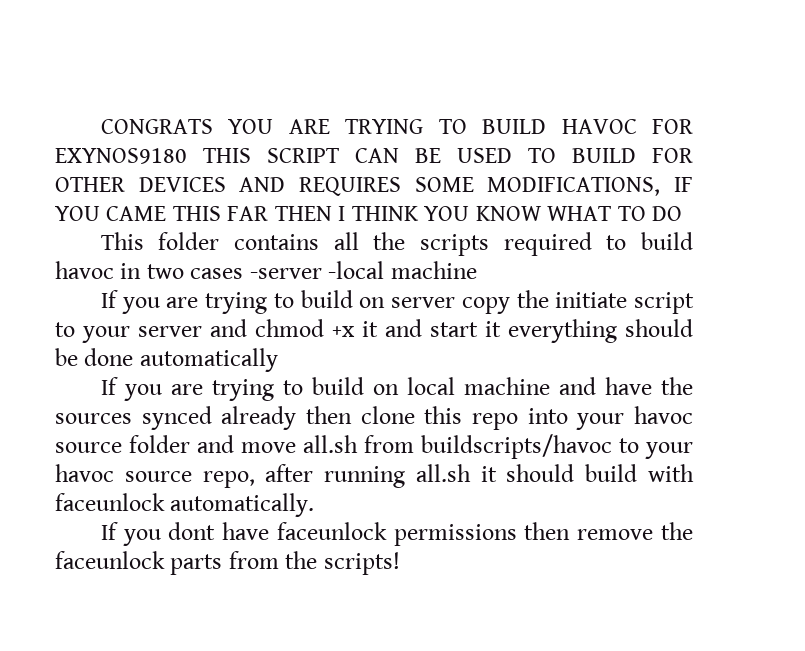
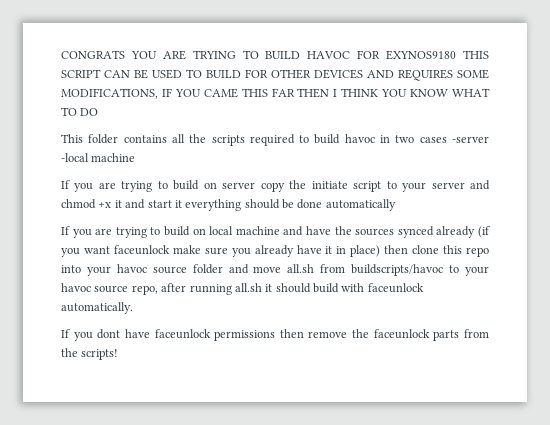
- If you are trying to build on local machine and have the sources synced already then clone this repo into your havoc source folder and move all.sh from buildscripts/havoc to your havoc source repo, after running all.sh it should build with faceunlock automatically.
+ If you are trying to build on local machine and have the sources synced already (if you want faceunlock make sure you already have it in place) then clone this repo into your havoc source folder and move all.sh from buildscripts/havoc to your havoc source repo, after running all.sh it should build with faceunlock automatically.

